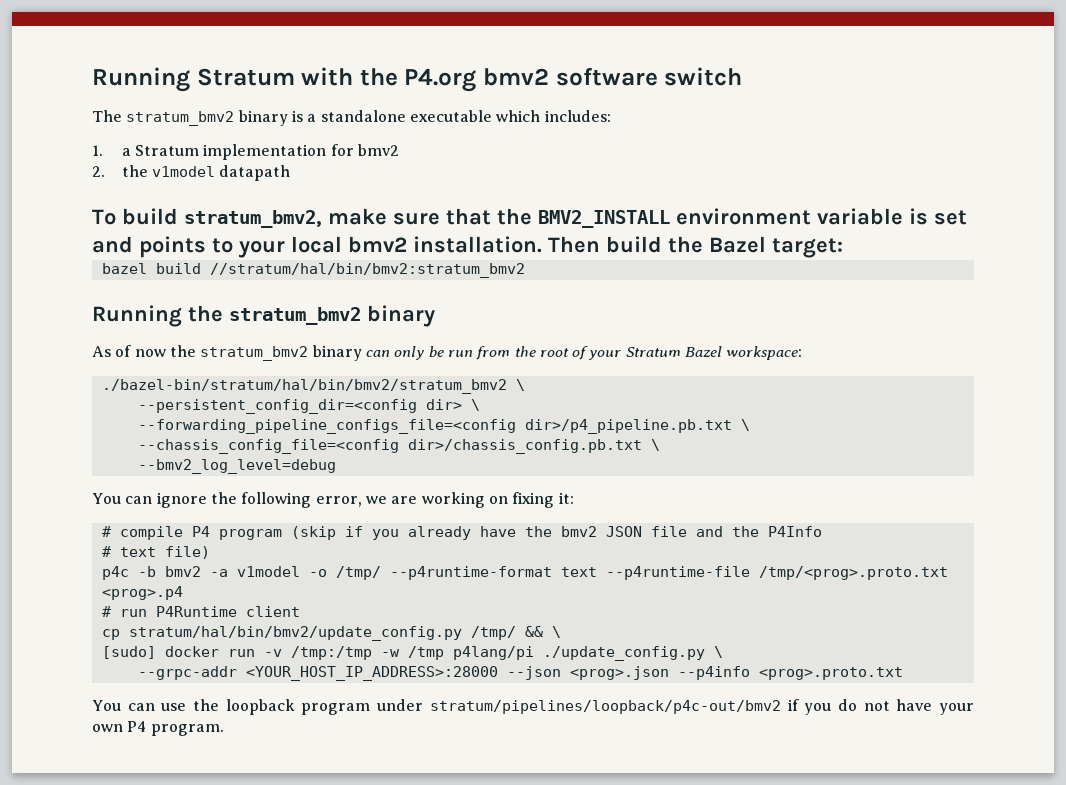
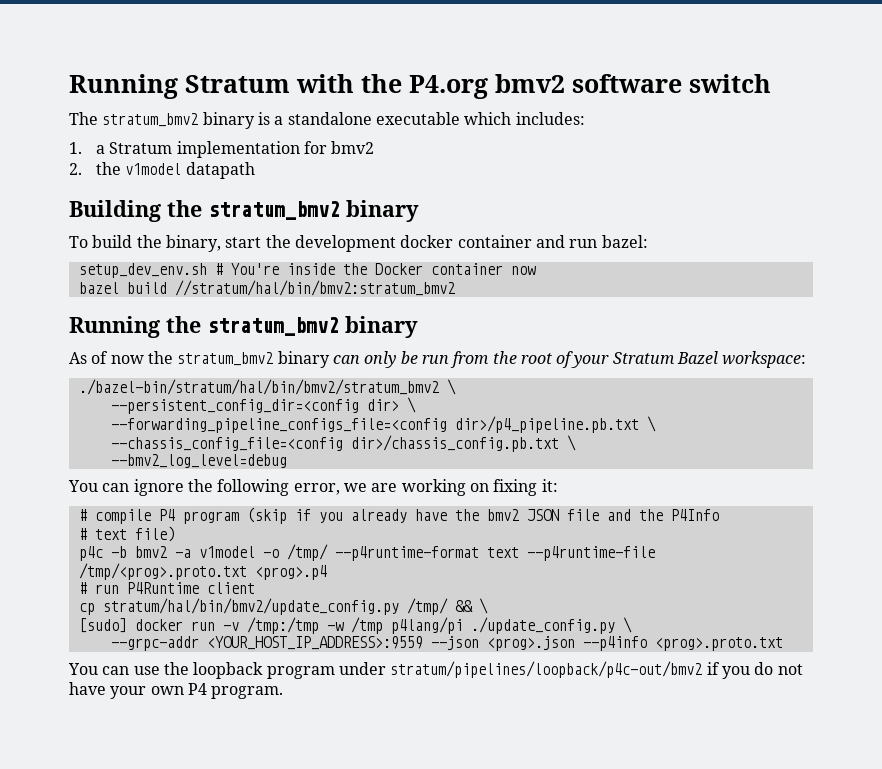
- To build stratum_bmv2, make sure that the BMV2_INSTALL environment variable is set and points to your local bmv2 installation. Then build the Bazel target:
+ Building the stratum_bmv2 binary
+ To build the binary, start the development docker container and run bazel:
+ setup_dev_env.sh # You're inside the Docker container now
- --grpc-addr <YOUR_HOST_IP_ADDRESS>:28000 --json <prog>.json --p4info <prog>.proto.txt
+ --grpc-addr <YOUR_HOST_IP_ADDRESS>:9559 --json <prog>.json --p4info <prog>.proto.txt

